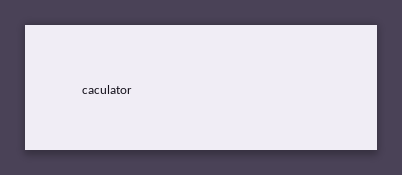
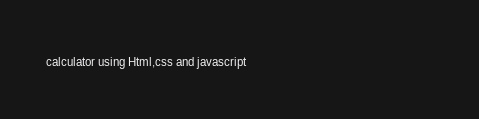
- caculator
+ calculator using Html,css and javascript

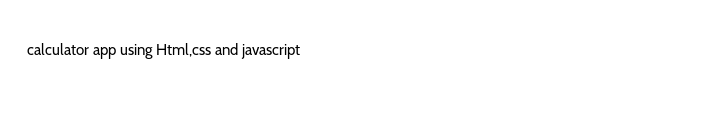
- calculator using Html,css and javascript
+ calculator app using Html,css and javascript

